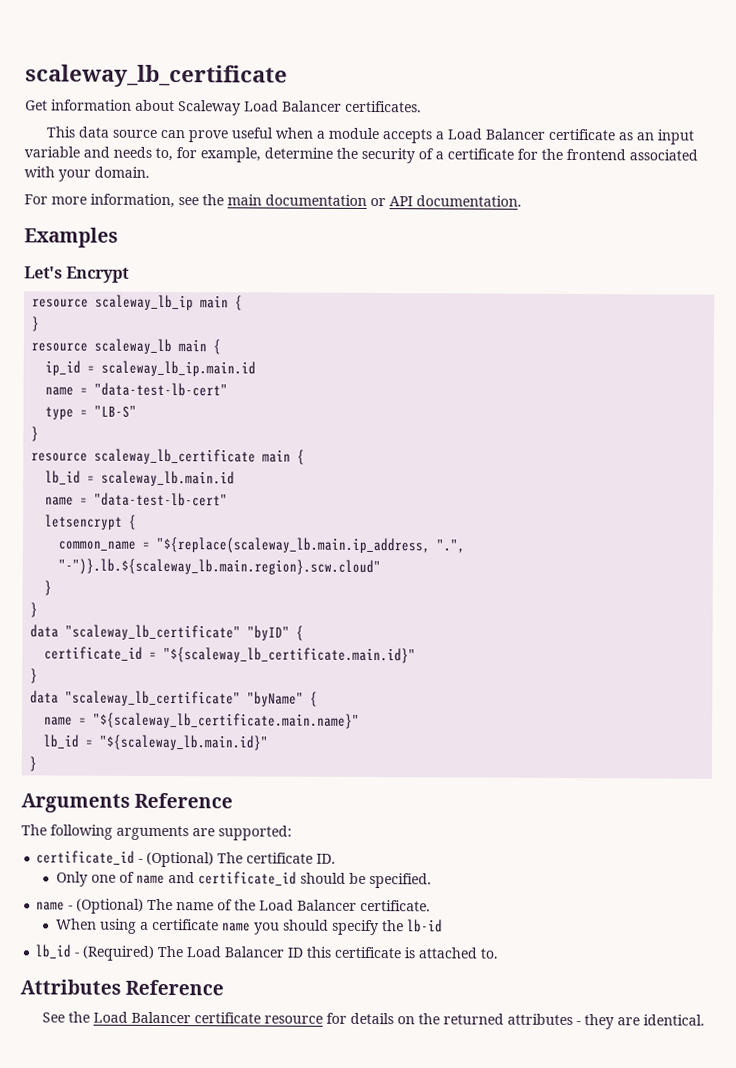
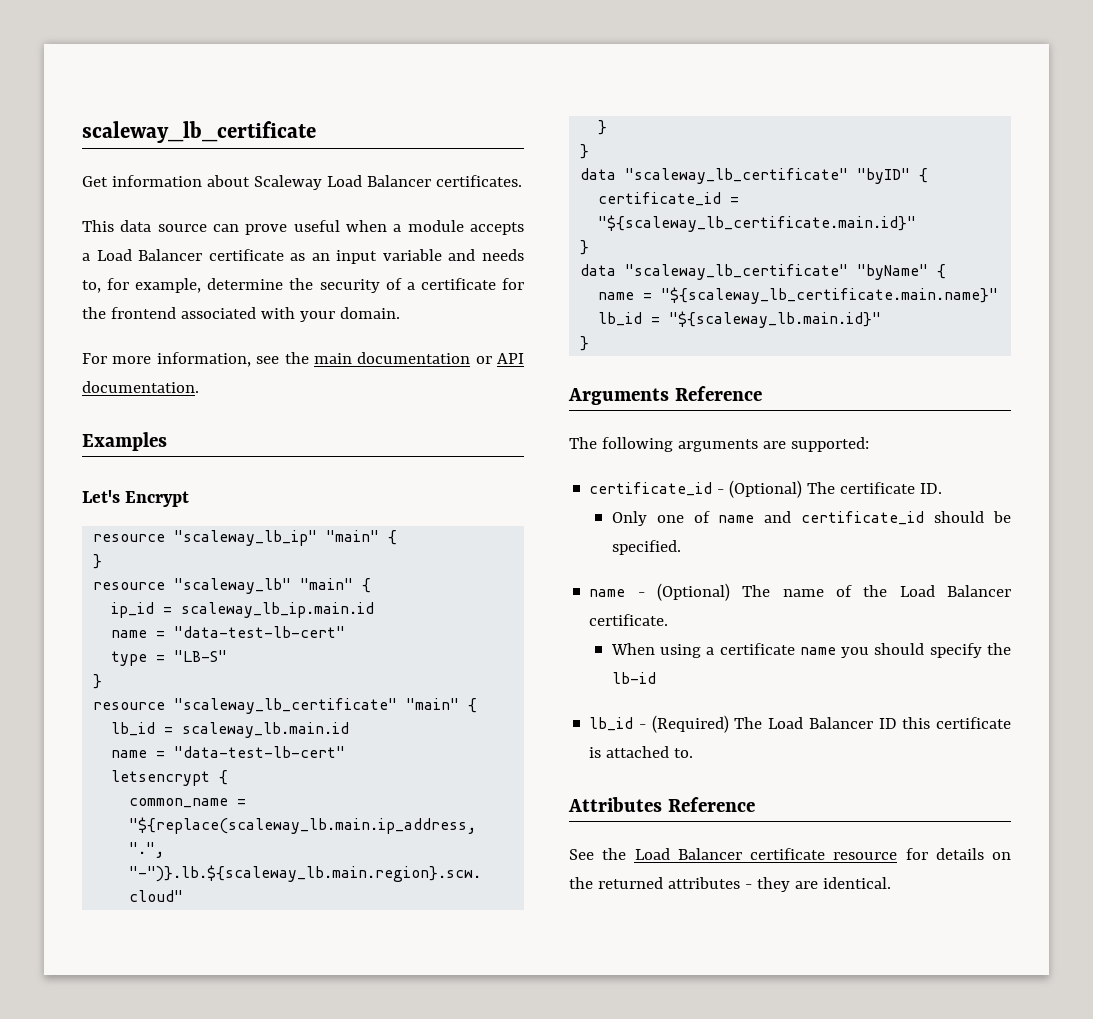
- resource scaleway_lb_ip main {
+ resource "scaleway_lb_ip" "main" {
- resource scaleway_lb main {
+ resource "scaleway_lb" "main" {
- resource scaleway_lb_certificate main {
+ resource "scaleway_lb_certificate" "main" {

